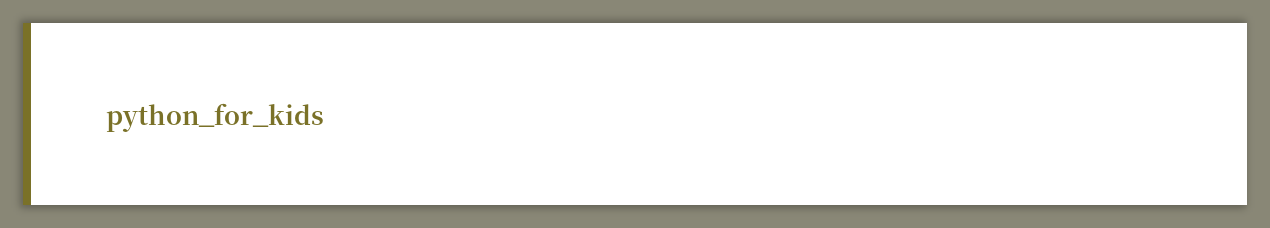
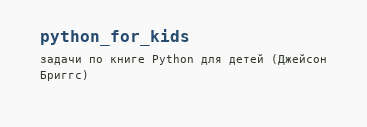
+ задачи по книге Python для детей (Джейсон Бриггс)

